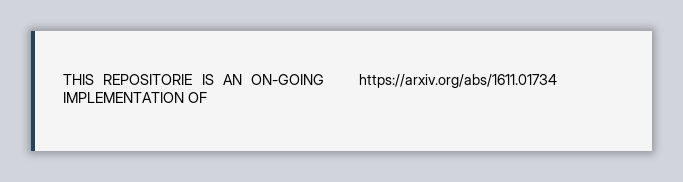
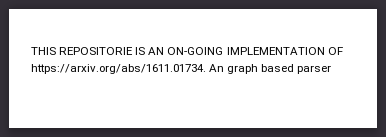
- THIS REPOSITORIE IS AN ON-GOING IMPLEMENTATION OF https://arxiv.org/abs/1611.01734
+ THIS REPOSITORIE IS AN ON-GOING IMPLEMENTATION OF https://arxiv.org/abs/1611.01734. An graph based parser

